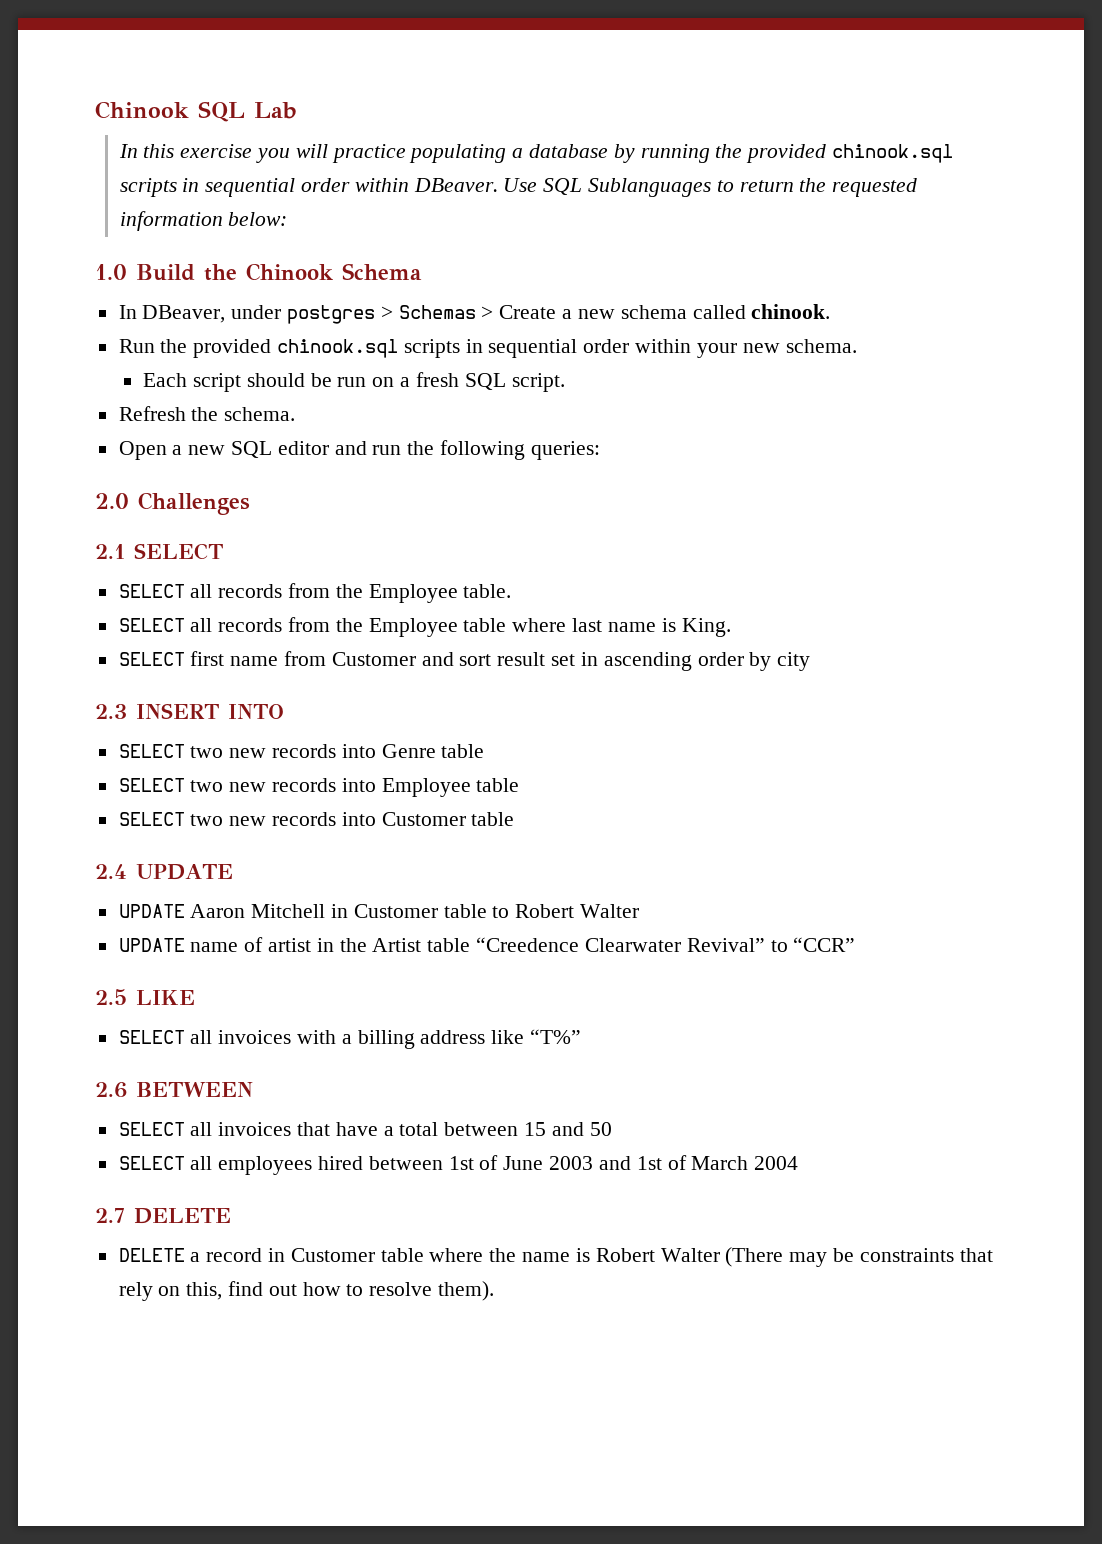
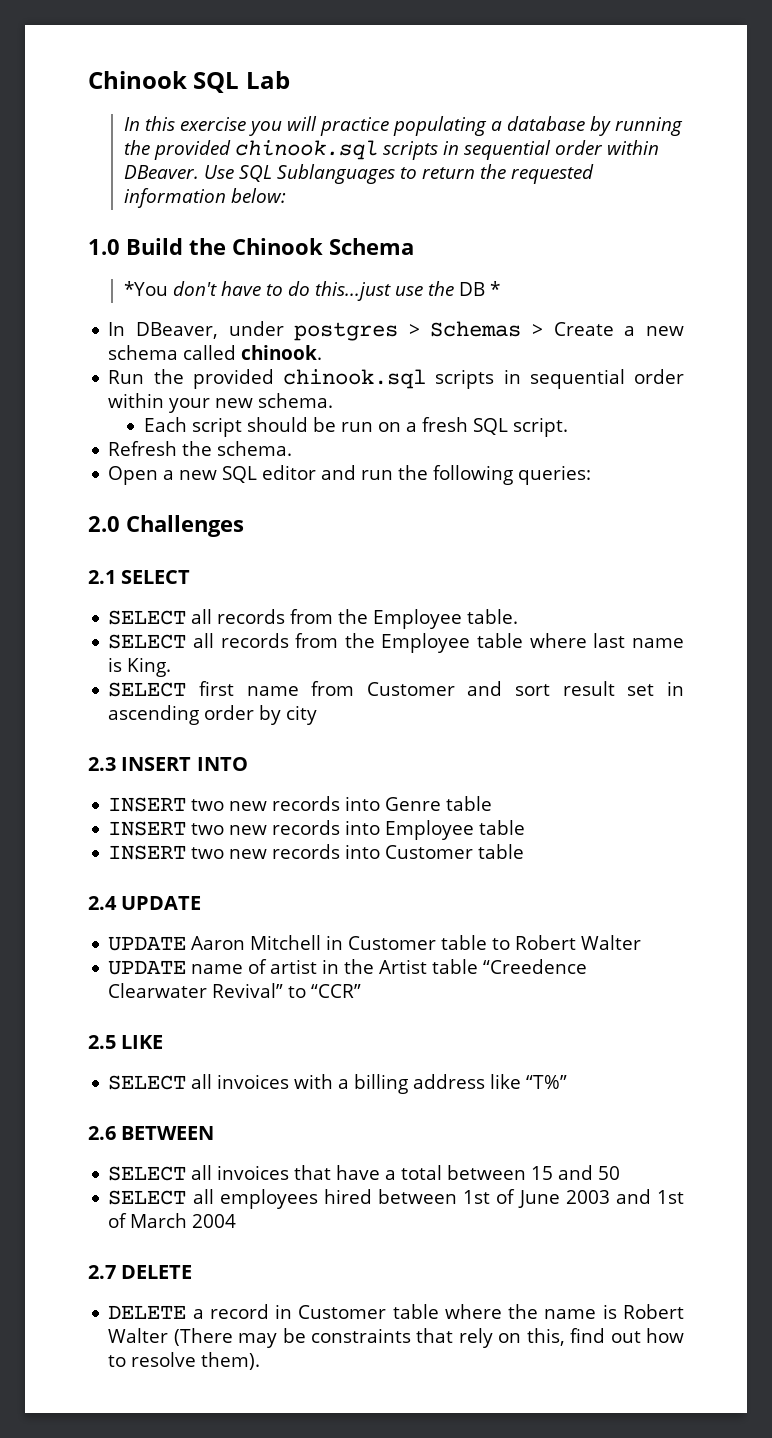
+ *You don't have to do this...just use the DB *
- SELECT two new records into Genre table
+ INSERT two new records into Genre table
- SELECT two new records into Employee table
+ INSERT two new records into Employee table
- SELECT two new records into Customer table
+ INSERT two new records into Customer table

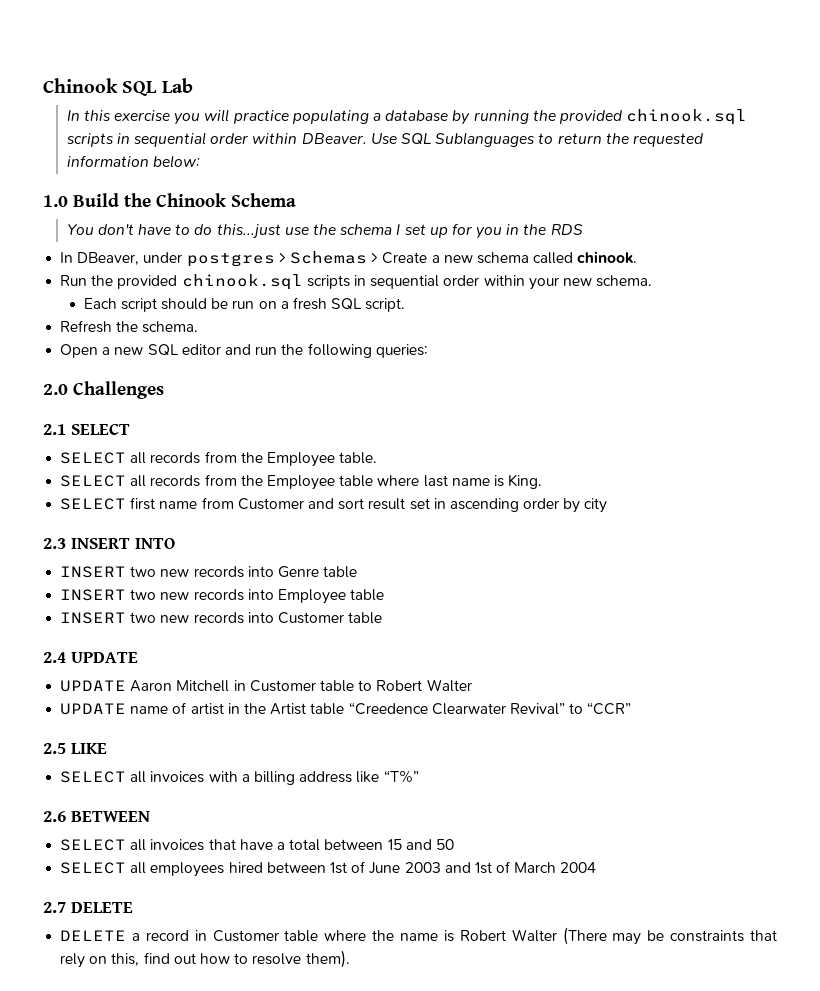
- *You don't have to do this...just use the DB *
+ You don't have to do this...just use the schema I set up for you in the RDS

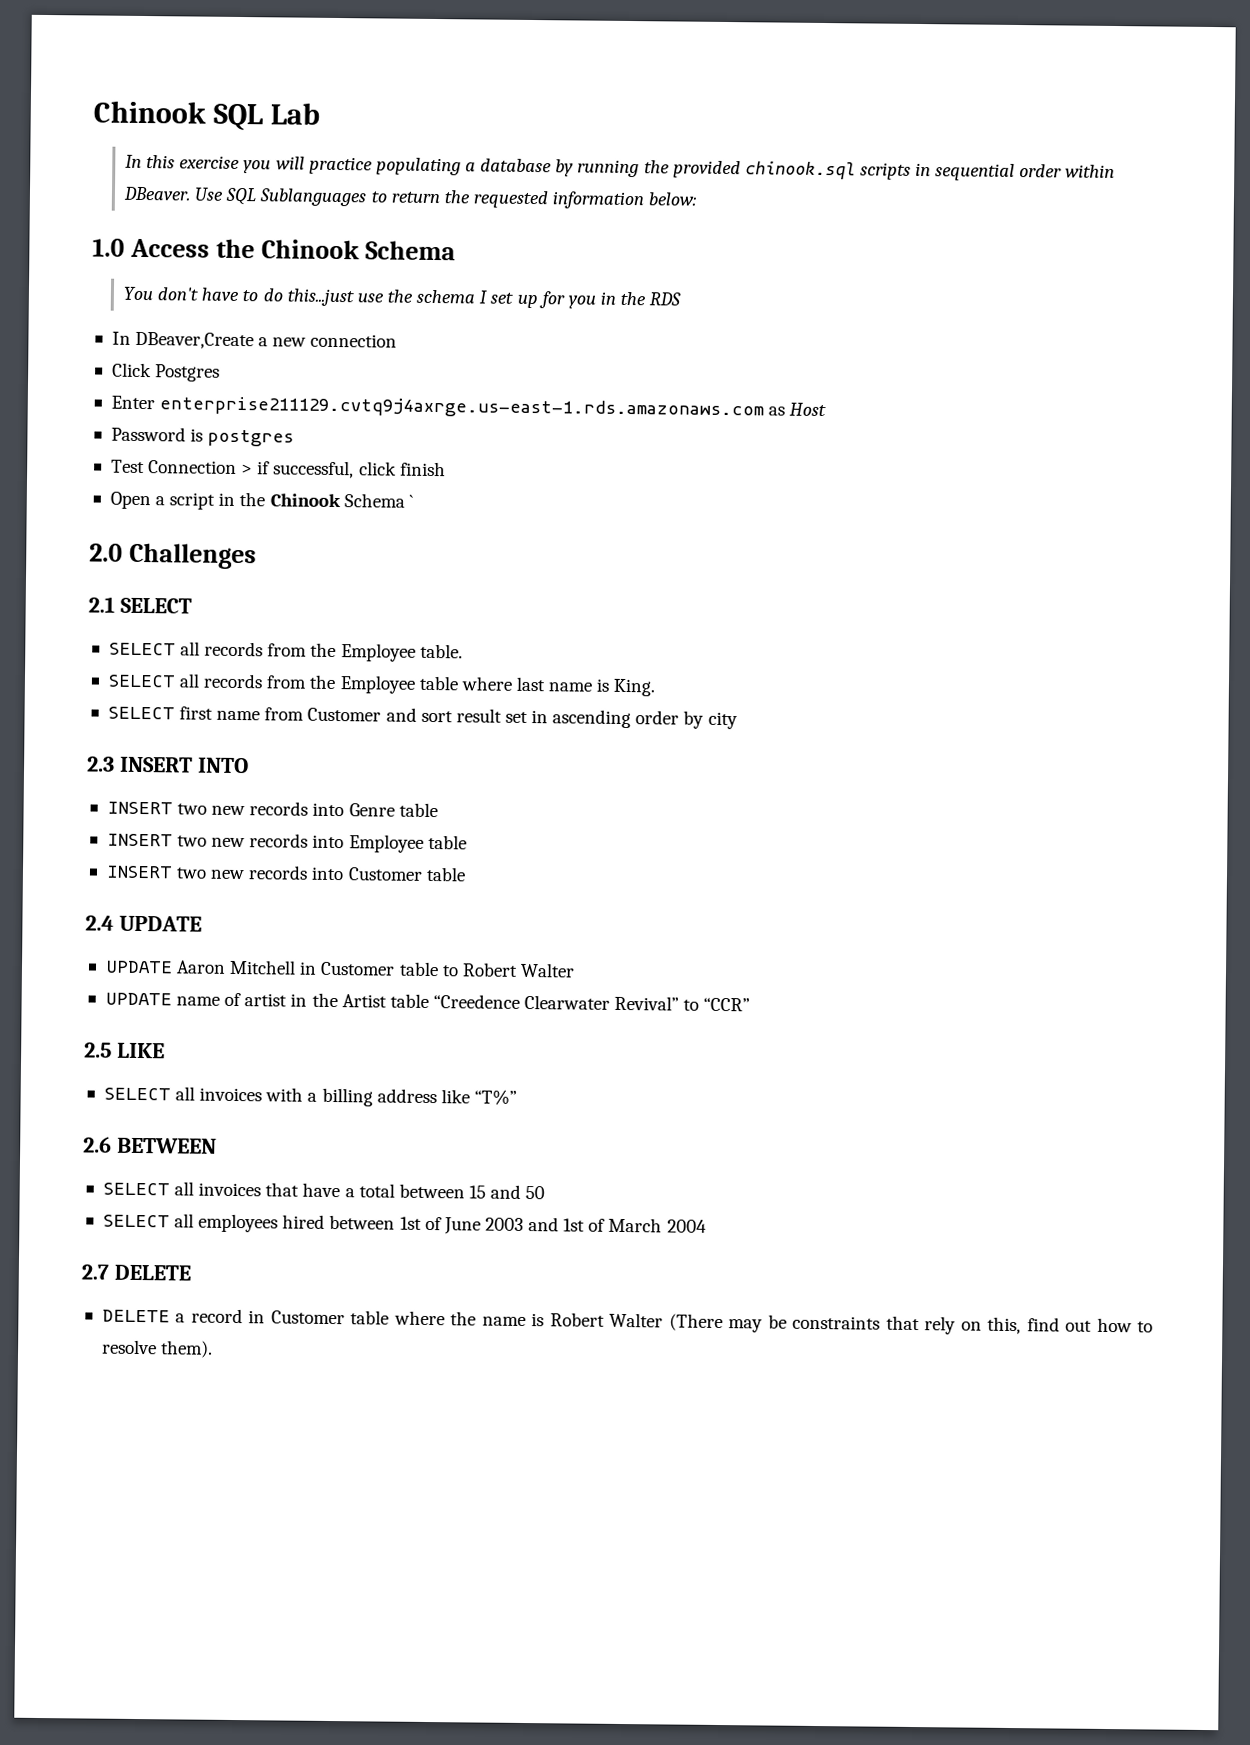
- 1.0 Build the Chinook Schema
+ 1.0 Access the Chinook Schema
- In DBeaver, under postgres > Schemas > Create a new schema called chinook.
- Run the provided chinook.sql scripts in sequential order within your new schema.
- Each script should be run on a fresh SQL script.
- Refresh the schema.
- Open a new SQL editor and run the following queries:
+ In DBeaver,Create a new connection
+ Click Postgres
+ Enter enterprise211129.cvtq9j4axrge.us-east-1.rds.amazonaws.com as Host
+ Password is postgres
+ Test Connection > if successful, click finish
+ Open a script in the Chinook Schema `

